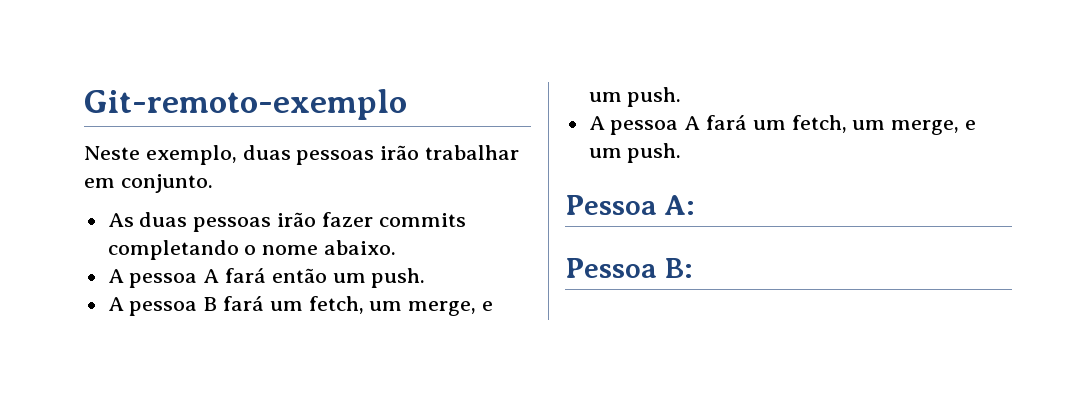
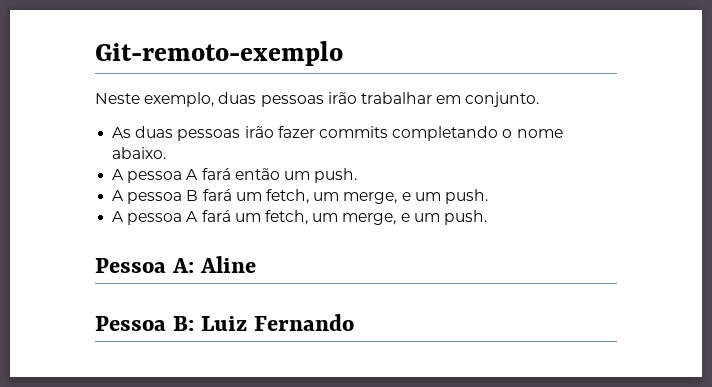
- Pessoa A:
+ Pessoa A: Aline
- Pessoa B:
+ Pessoa B: Luiz Fernando

